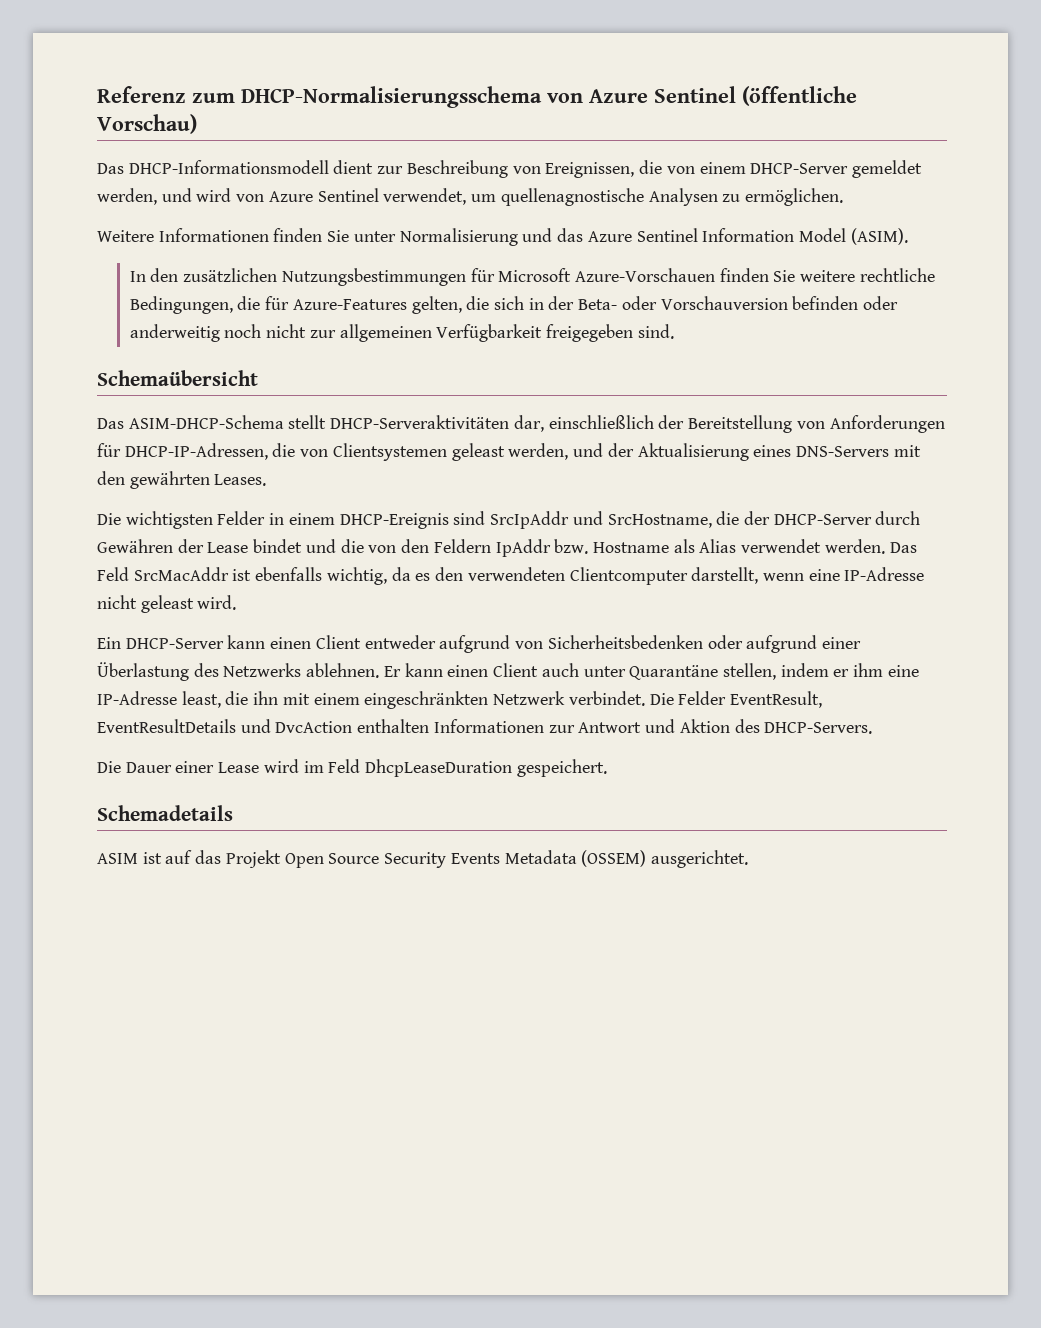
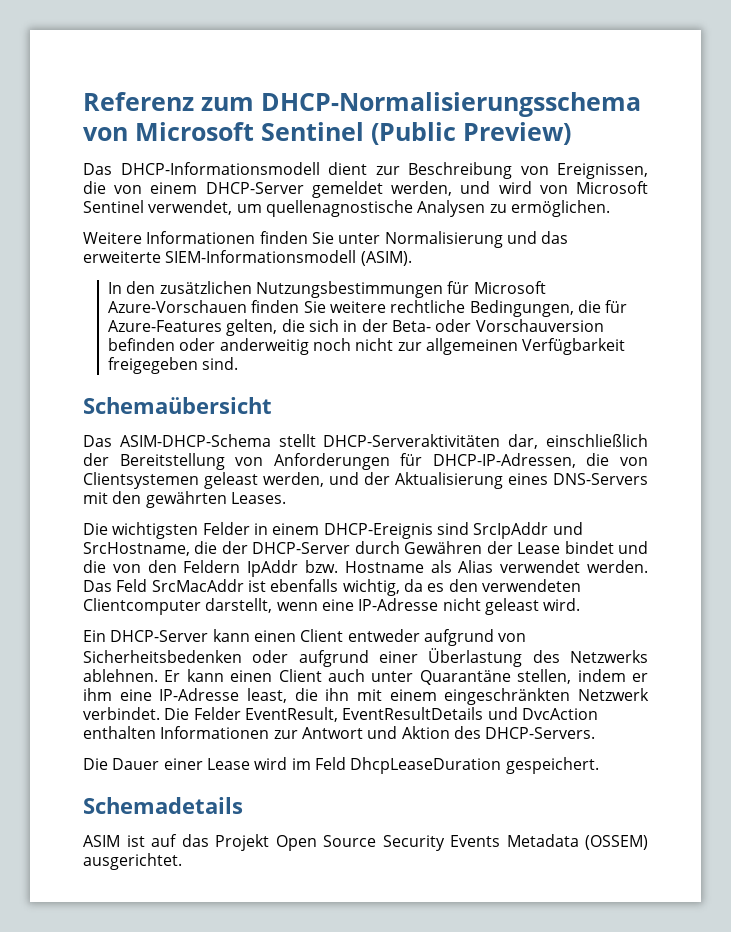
- Referenz zum DHCP-Normalisierungsschema von Azure Sentinel (öffentliche Vorschau)
+ Referenz zum DHCP-Normalisierungsschema von Microsoft Sentinel (Public Preview)
- Das DHCP-Informationsmodell dient zur Beschreibung von Ereignissen, die von einem DHCP-Server gemeldet werden, und wird von Azure Sentinel verwendet, um quellenagnostische Analysen zu ermöglichen.
+ Das DHCP-Informationsmodell dient zur Beschreibung von Ereignissen, die von einem DHCP-Server gemeldet werden, und wird von Microsoft Sentinel verwendet, um quellenagnostische Analysen zu ermöglichen.
- Weitere Informationen finden Sie unter Normalisierung und das Azure Sentinel Information Model (ASIM).
+ Weitere Informationen finden Sie unter Normalisierung und das erweiterte SIEM-Informationsmodell (ASIM).

